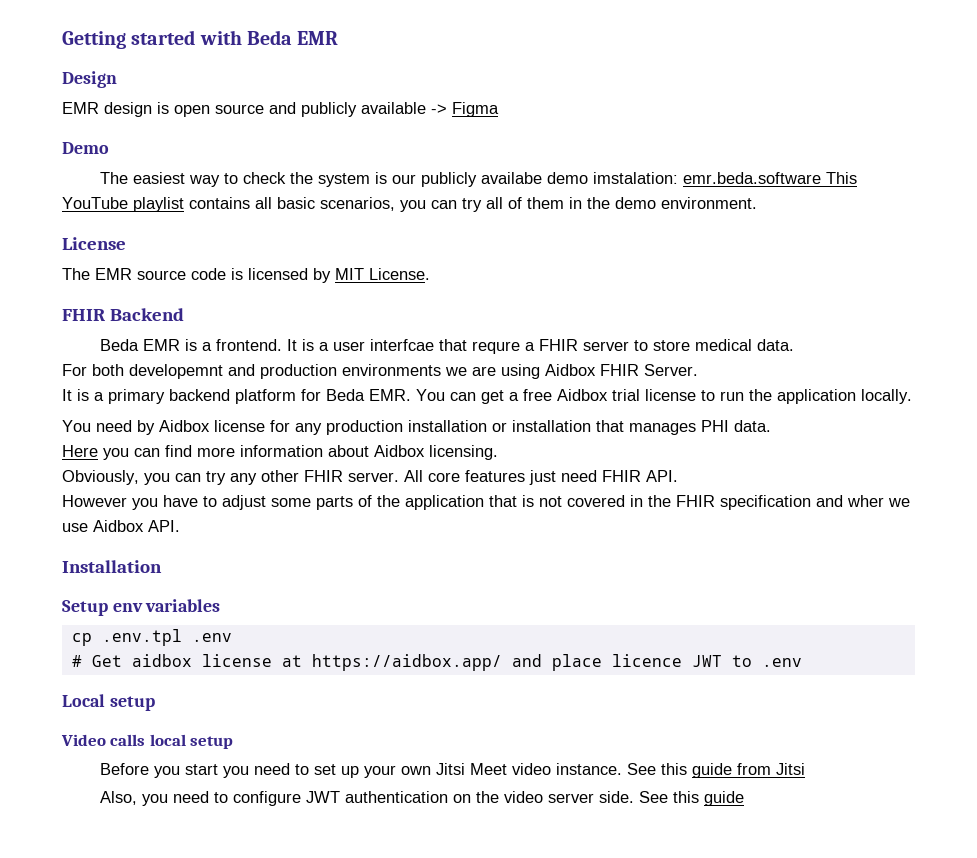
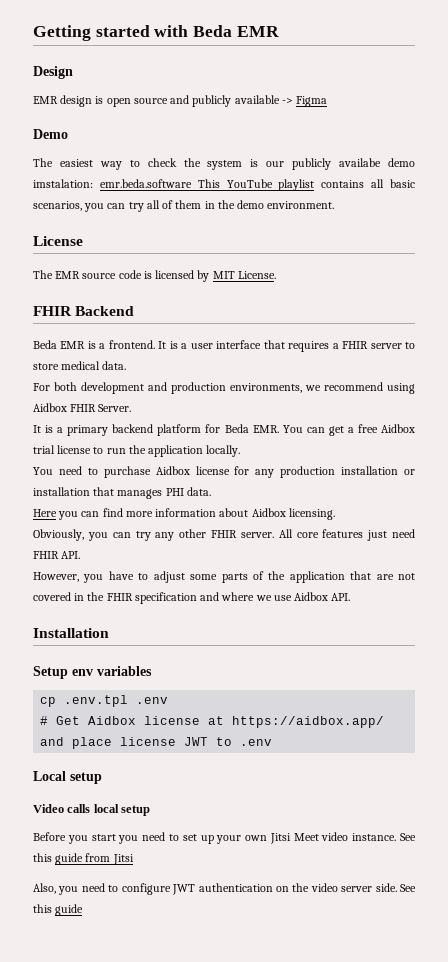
- It is a user interfcae that requre a FHIR server to store medical data.
+ It is a user interface that requires a FHIR server to store medical data.
- For both developemnt and production environments we are using Aidbox FHIR Server.
+ For both development and production environments, we recommend using Aidbox FHIR Server.
- You need by Aidbox license for any production installation or installation that manages PHI data.
+ You need to purchase Aidbox license for any production installation or installation that manages PHI data.
- However you have to adjust some parts of the application that is not covered in the FHIR specification and wher we use Aidbox API.
+ However, you have to adjust some parts of the application that are not covered in the FHIR specification and where we use Aidbox API.
- # Get aidbox license at https://aidbox.app/ and place licence JWT to .env
+ # Get Aidbox license at https://aidbox.app/ and place license JWT to .env

